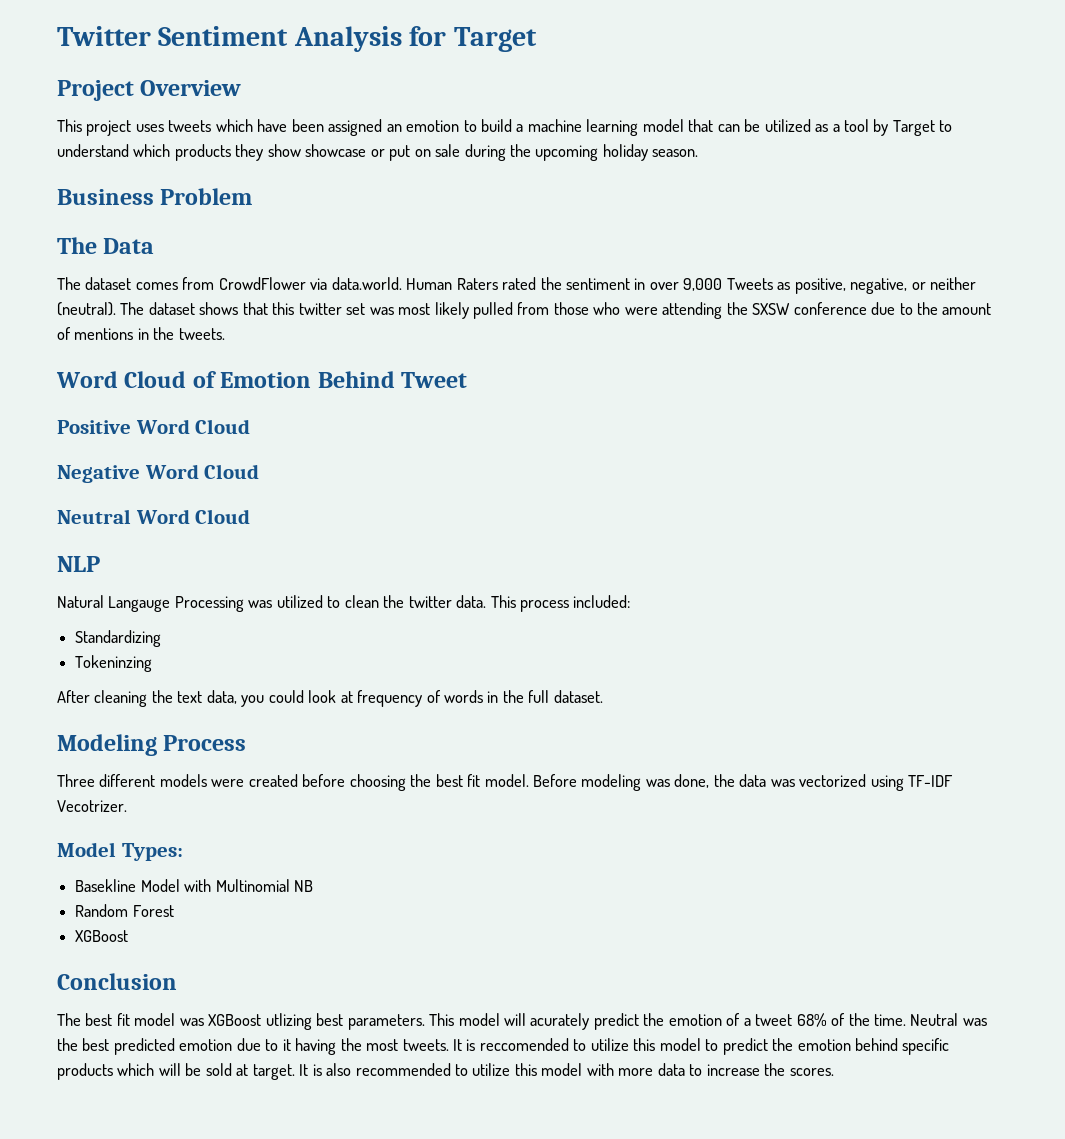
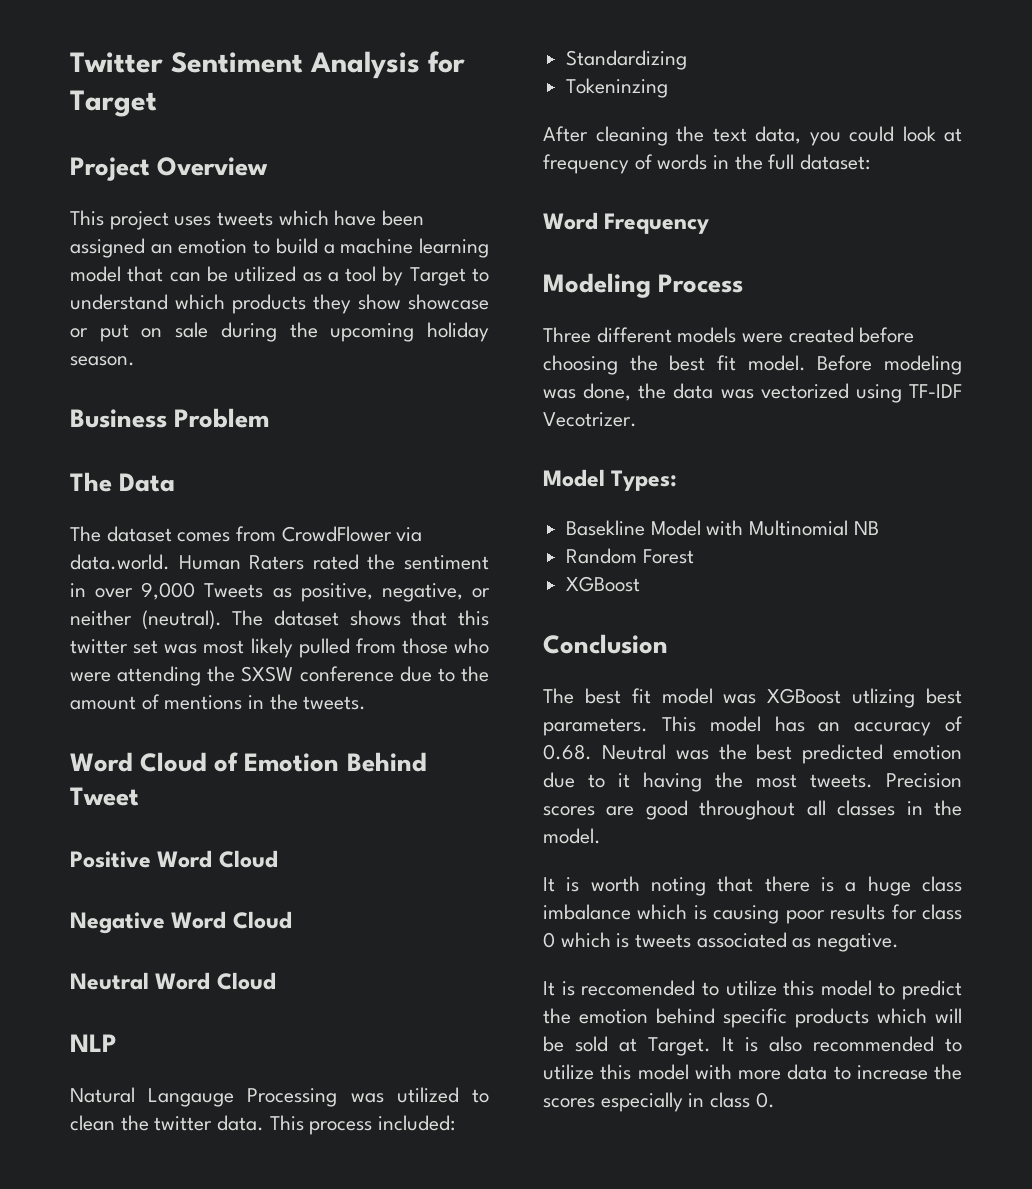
- After cleaning the text data, you could look at frequency of words in the full dataset.
+ After cleaning the text data, you could look at frequency of words in the full dataset:
+ Word Frequency
- This model will acurately predict the emotion of a tweet 68% of the time. Neutral was the best predicted emotion due to it having the most tweets. It is reccomended to utilize this model to predict the emotion behind specific products which will be sold at target.
+ This model has an accuracy of 0.68. Neutral was the best predicted emotion due to it having the most tweets. Precision scores are good throughout all classes in the model.
+ It is worth noting that there is a huge class imbalance which is causing poor results for class 0 which is tweets associated as negative.
+ It is reccomended to utilize this model to predict the emotion behind specific products which will be sold at Target.
- It is also recommended to utilize this model with more data to increase the scores.
+ It is also recommended to utilize this model with more data to increase the scores especially in class 0.

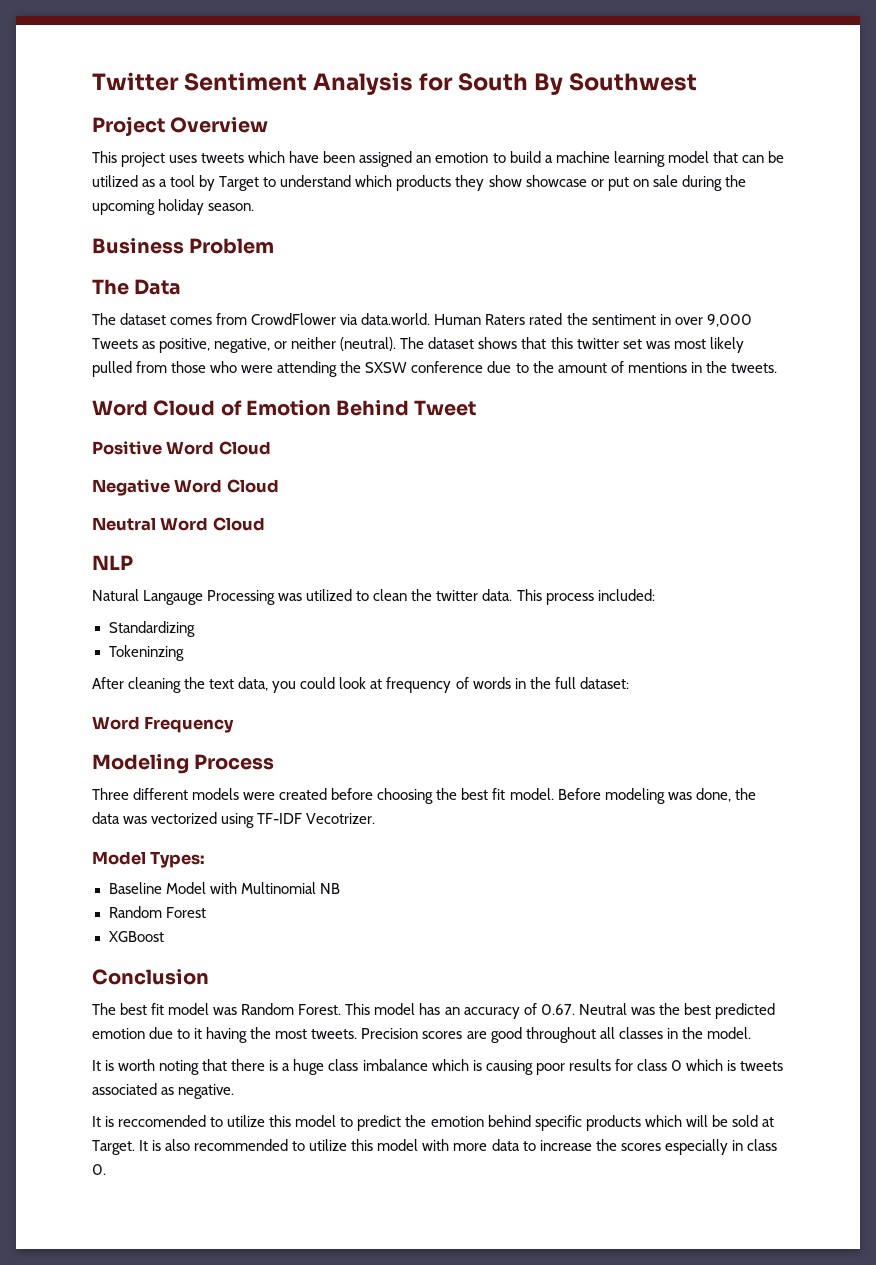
- Twitter Sentiment Analysis for Target
+ Twitter Sentiment Analysis for South By Southwest
- Basekline Model with Multinomial NB
+ Baseline Model with Multinomial NB
- The best fit model was XGBoost utlizing best parameters.
+ The best fit model was Random Forest.
- This model has an accuracy of 0.68. Neutral was the best predicted emotion due to it having the most tweets.
+ This model has an accuracy of 0.67. Neutral was the best predicted emotion due to it having the most tweets.

